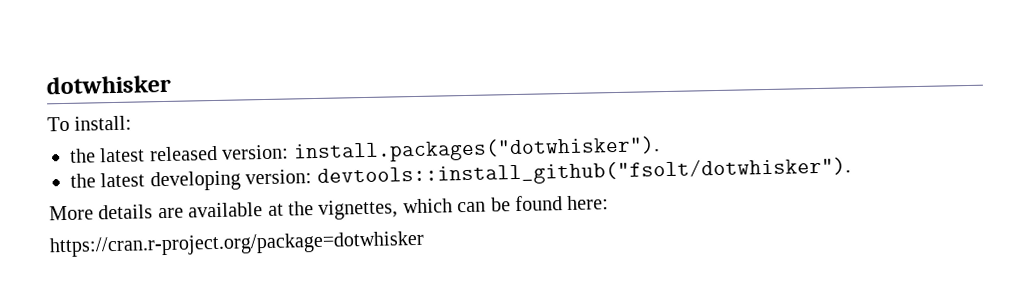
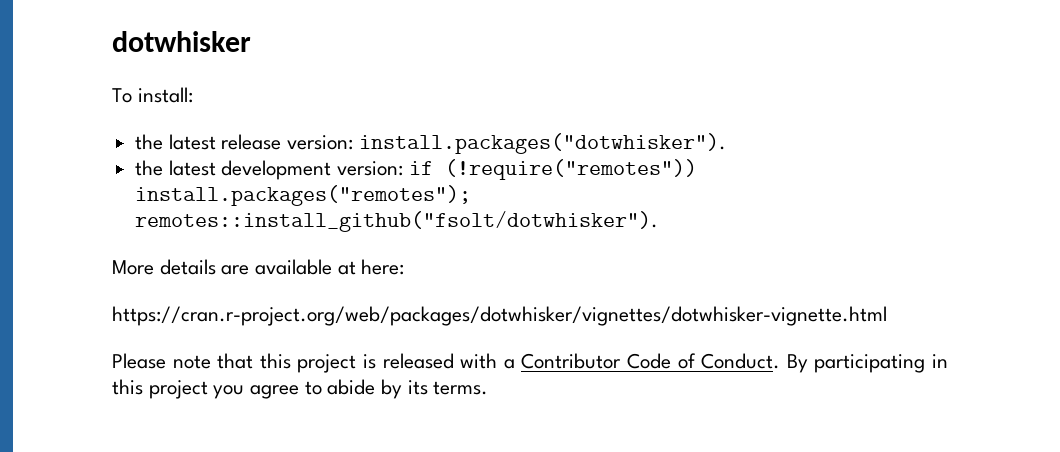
- the latest released version: install.packages("dotwhisker").
+ the latest release version: install.packages("dotwhisker").
- the latest developing version: devtools::install_github("fsolt/dotwhisker").
+ the latest development version: if (!require("remotes")) install.packages("remotes"); remotes::install_github("fsolt/dotwhisker").
- More details are available at the vignettes, which can be found here:
- https://cran.r-project.org/package=dotwhisker
+ More details are available at here:
+ https://cran.r-project.org/web/packages/dotwhisker/vignettes/dotwhisker-vignette.html
+ Please note that this project is released with a Contributor Code of Conduct. By participating in this project you agree to abide by its terms.

